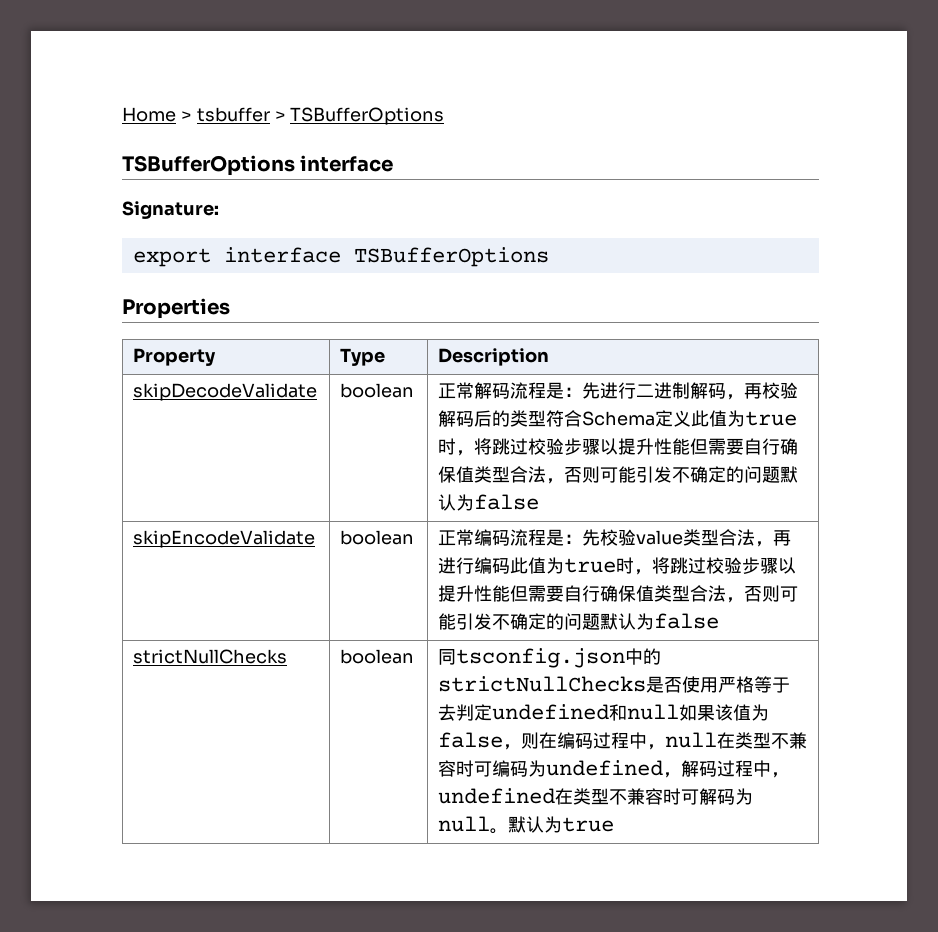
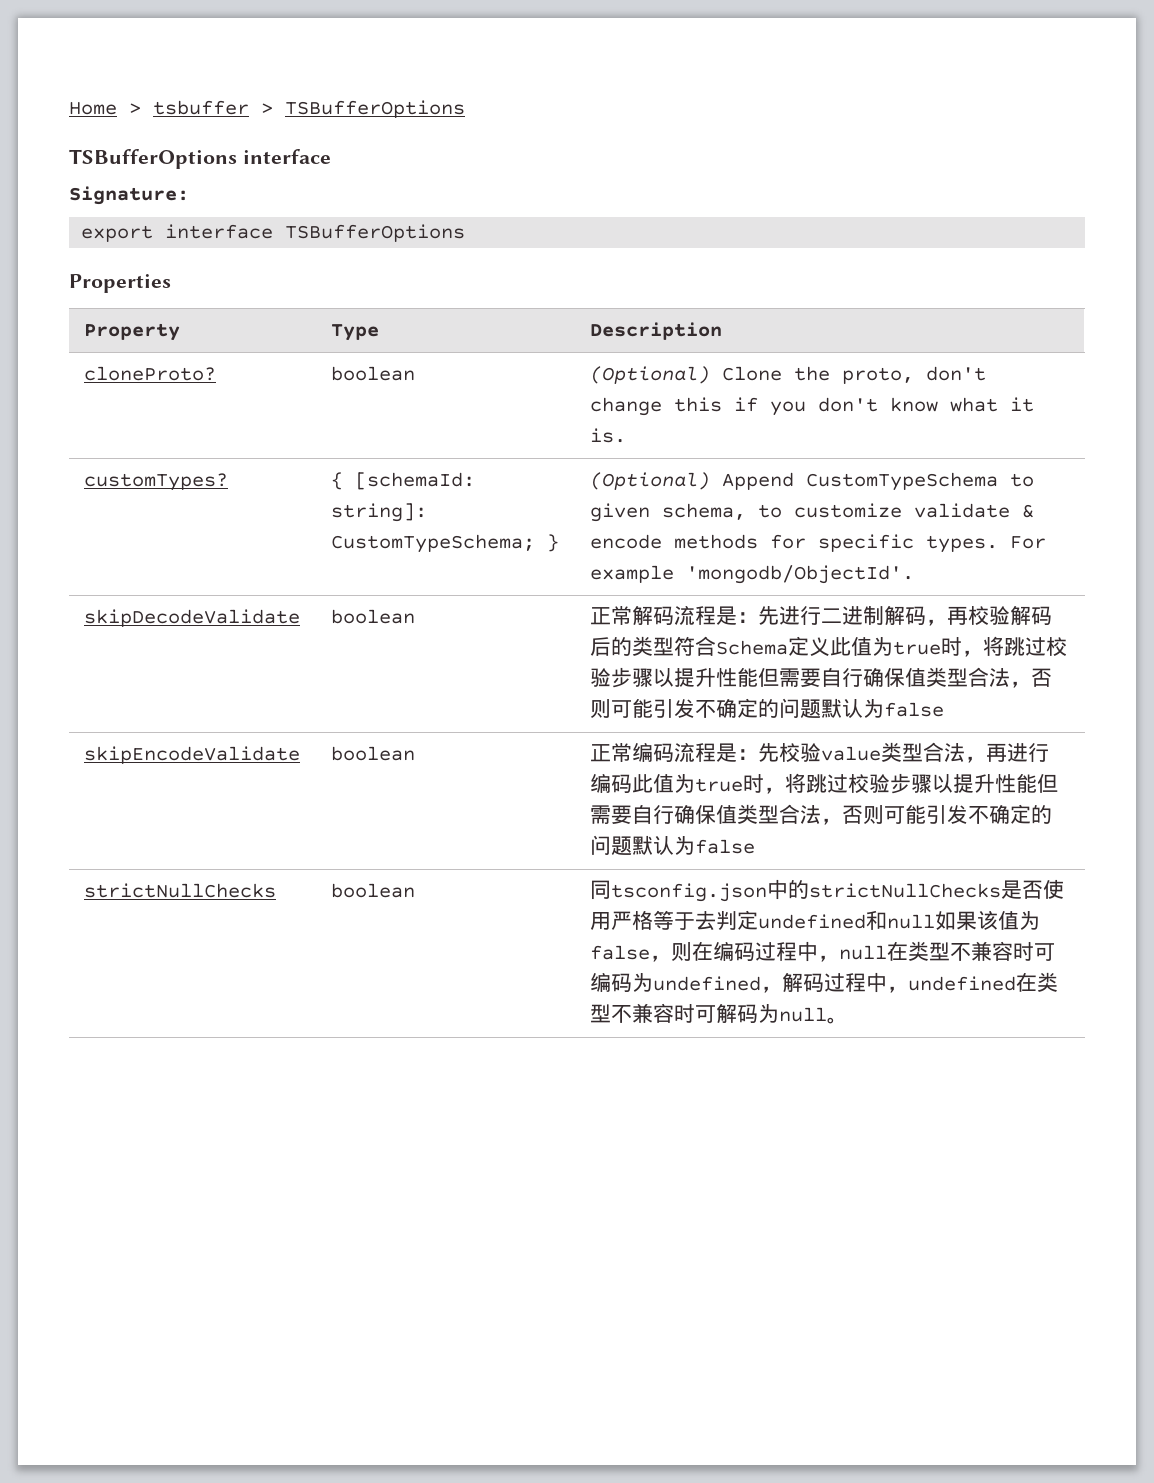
+ cloneProto? | boolean | (Optional) Clone the proto, don't change this if you don't know what it is.
+ customTypes? | { [schemaId: string]: CustomTypeSchema; } | (Optional) Append CustomTypeSchema to given schema, to customize validate & encode methods for specific types. For example 'mongodb/ObjectId'.
- 默认为true

